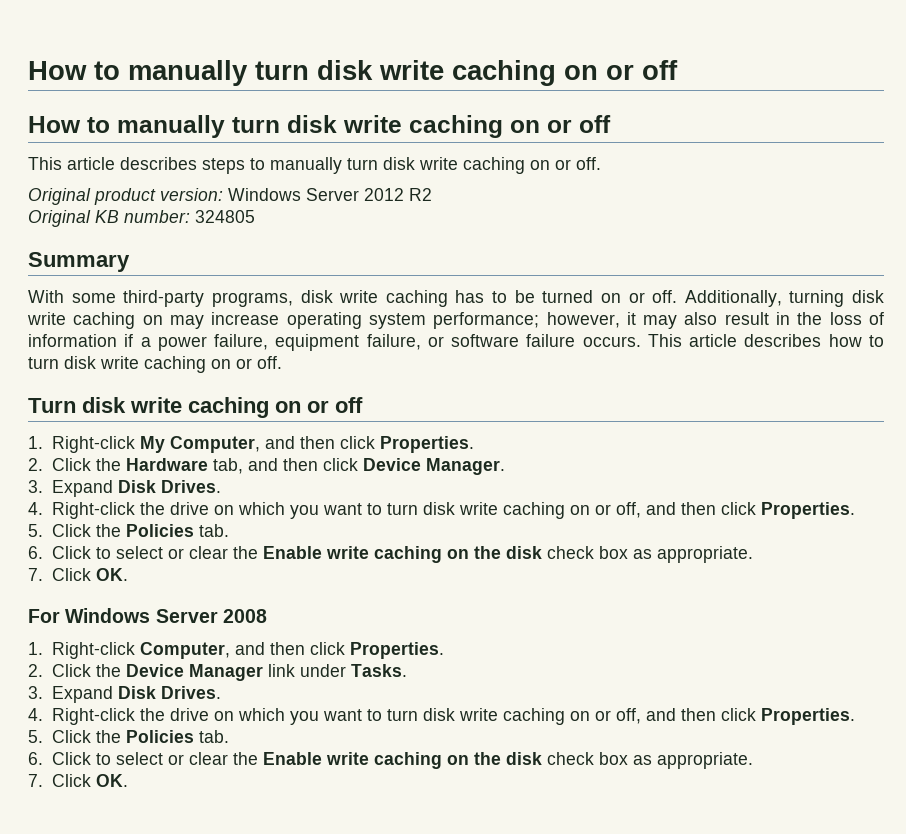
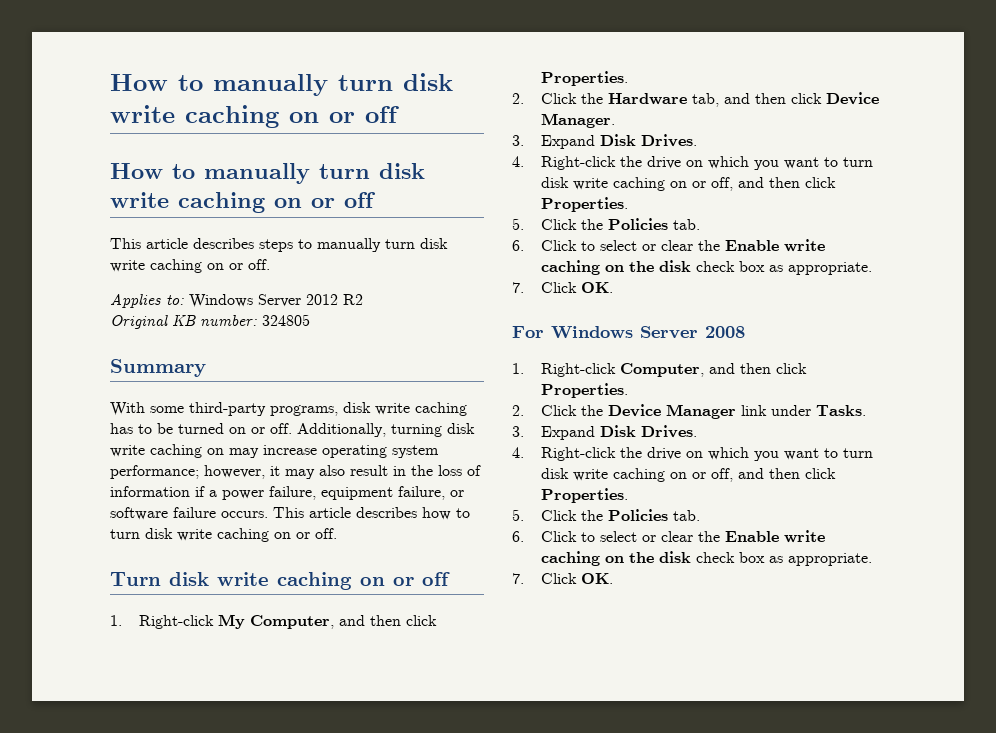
- Original product version: Windows Server 2012 R2
+ Applies to: Windows Server 2012 R2

